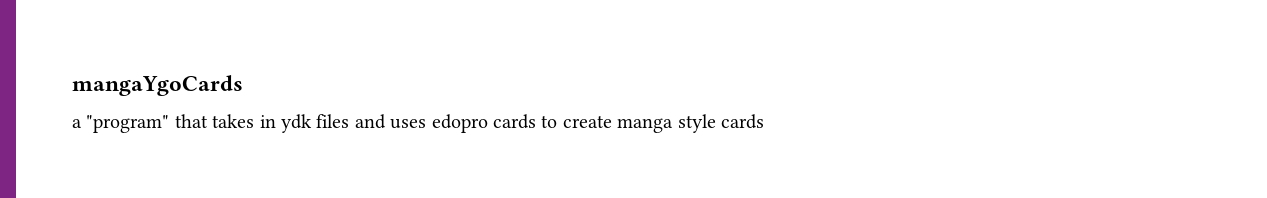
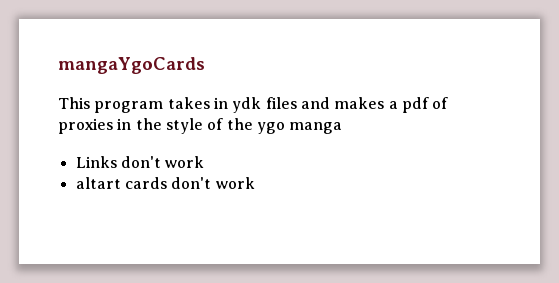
- a "program" that takes in ydk files and uses edopro cards to create manga style cards
+ This program takes in ydk files and makes a pdf of proxies in the style of the ygo manga
+ Links don't work
+ altart cards don't work

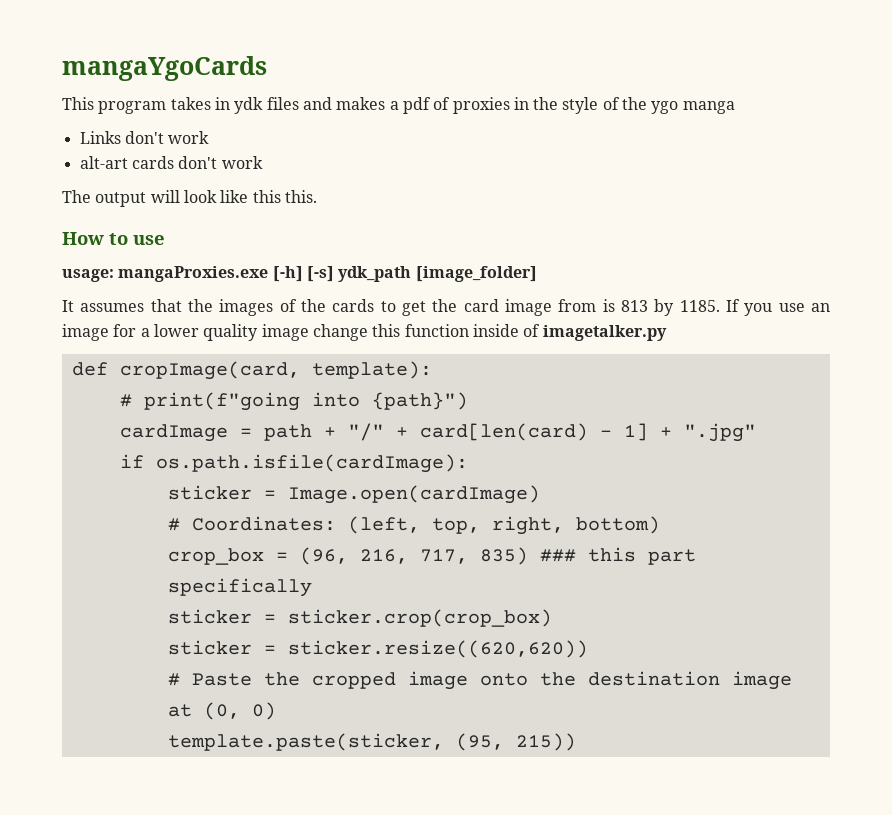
- altart cards don't work
+ alt-art cards don't work
+ The output will look like this this.
+ How to use
+ usage: mangaProxies.exe [-h] [-s] ydk_path [image_folder]
+ It assumes that the images of the cards to get the card image from is 813 by 1185. If you use an image for a lower quality image change this function inside of imagetalker.py
+ def cropImage(card, template):
+ # print(f"going into {path}")
+ cardImage = path + "/" + card[len(card) - 1] + ".jpg"
+ if os.path.isfile(cardImage):
+ sticker = Image.open(cardImage)
+ # Coordinates: (left, top, right, bottom)
+ crop_box = (96, 216, 717, 835) ### this part specifically
+ sticker = sticker.crop(crop_box)
+ sticker = sticker.resize((620,620))
+ # Paste the cropped image onto the destination image at (0, 0)
+ template.paste(sticker, (95, 215))

